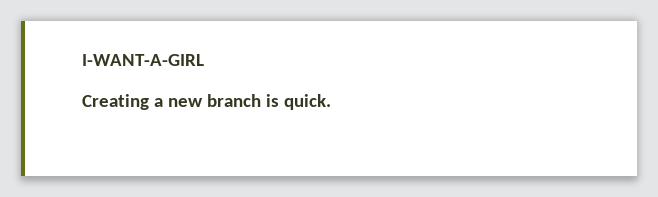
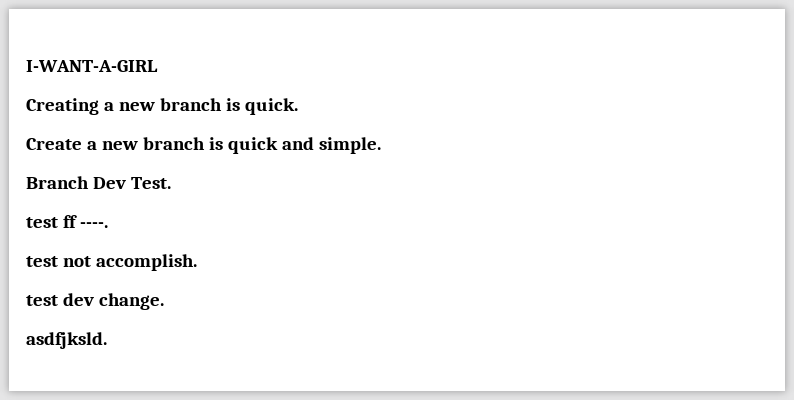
+ Create a new branch is quick and simple.
+ Branch Dev Test.
+ test ff ----.
+ test not accomplish.
+ test dev change.
+ asdfjksld.

